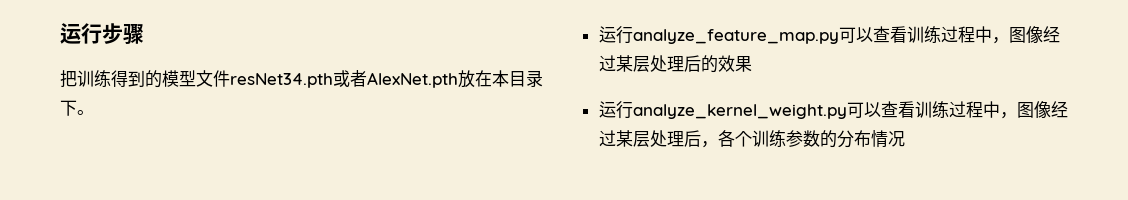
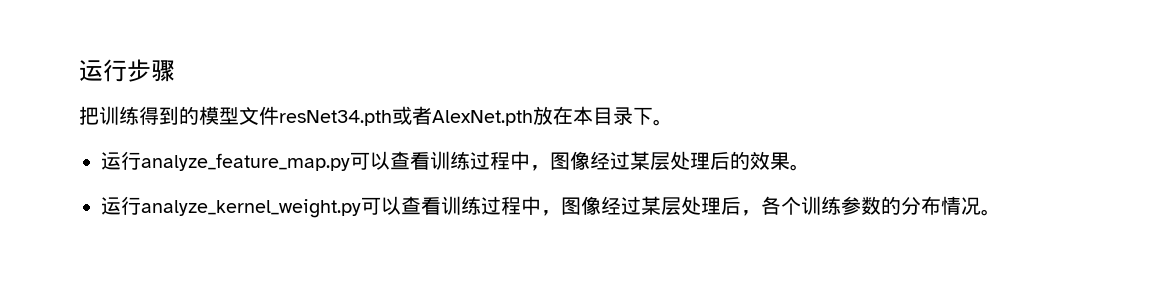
- 运行analyze_feature_map.py可以查看训练过程中，图像经过某层处理后的效果
+ 运行analyze_feature_map.py可以查看训练过程中，图像经过某层处理后的效果。
- 运行analyze_kernel_weight.py可以查看训练过程中，图像经过某层处理后，各个训练参数的分布情况
+ 运行analyze_kernel_weight.py可以查看训练过程中，图像经过某层处理后，各个训练参数的分布情况。

